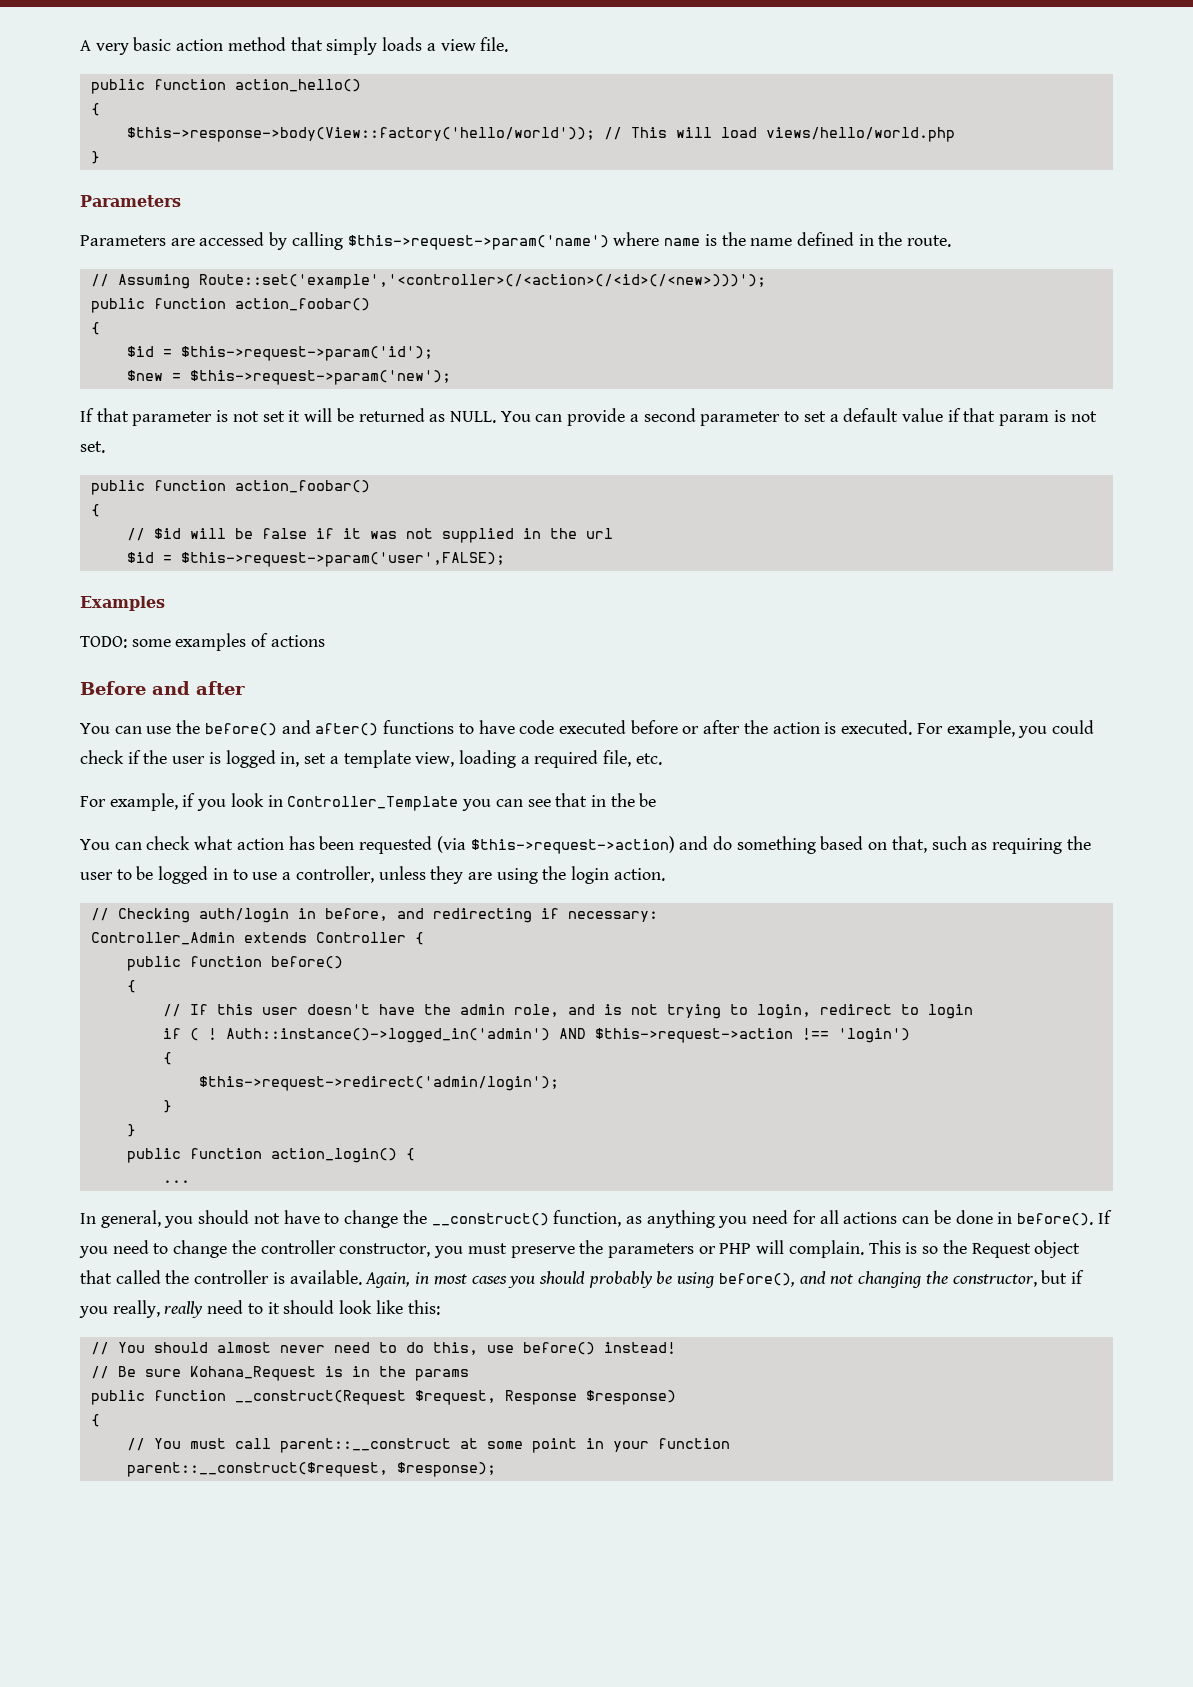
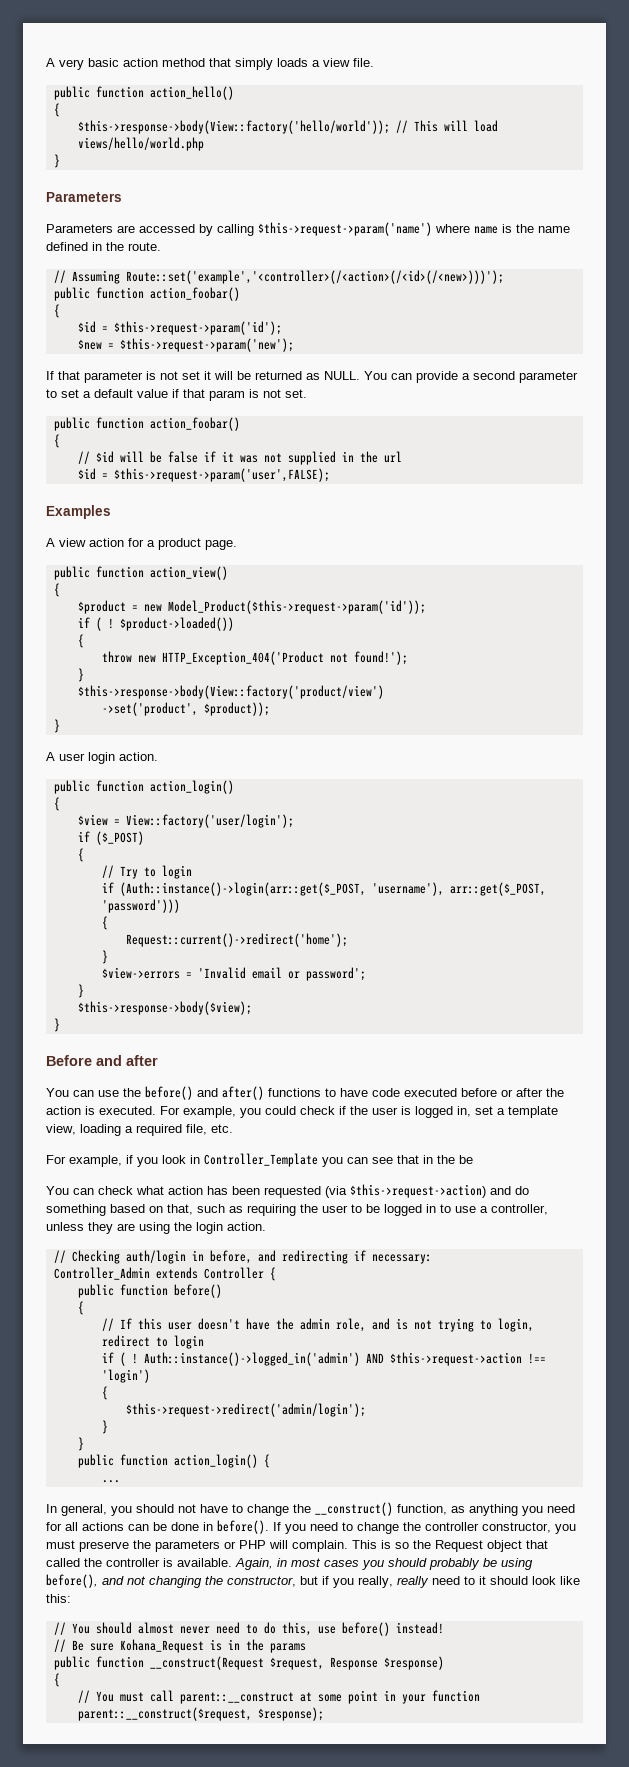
- TODO: some examples of actions
+ A view action for a product page.
+ public function action_view()
+ {
+ $product = new Model_Product($this->request->param('id'));
+ if ( ! $product->loaded())
+ {
+ throw new HTTP_Exception_404('Product not found!');
+ }
+ $this->response->body(View::factory('product/view')
+ ->set('product', $product));
+ }
+ A user login action.
+ public function action_login()
+ {
+ $view = View::factory('user/login');
+ if ($_POST)
+ {
+ // Try to login
+ if (Auth::instance()->login(arr::get($_POST, 'username'), arr::get($_POST, 'password')))
+ {
+ Request::current()->redirect('home');
+ }
+ $view->errors = 'Invalid email or password';
+ }
+ $this->response->body($view);
+ }

